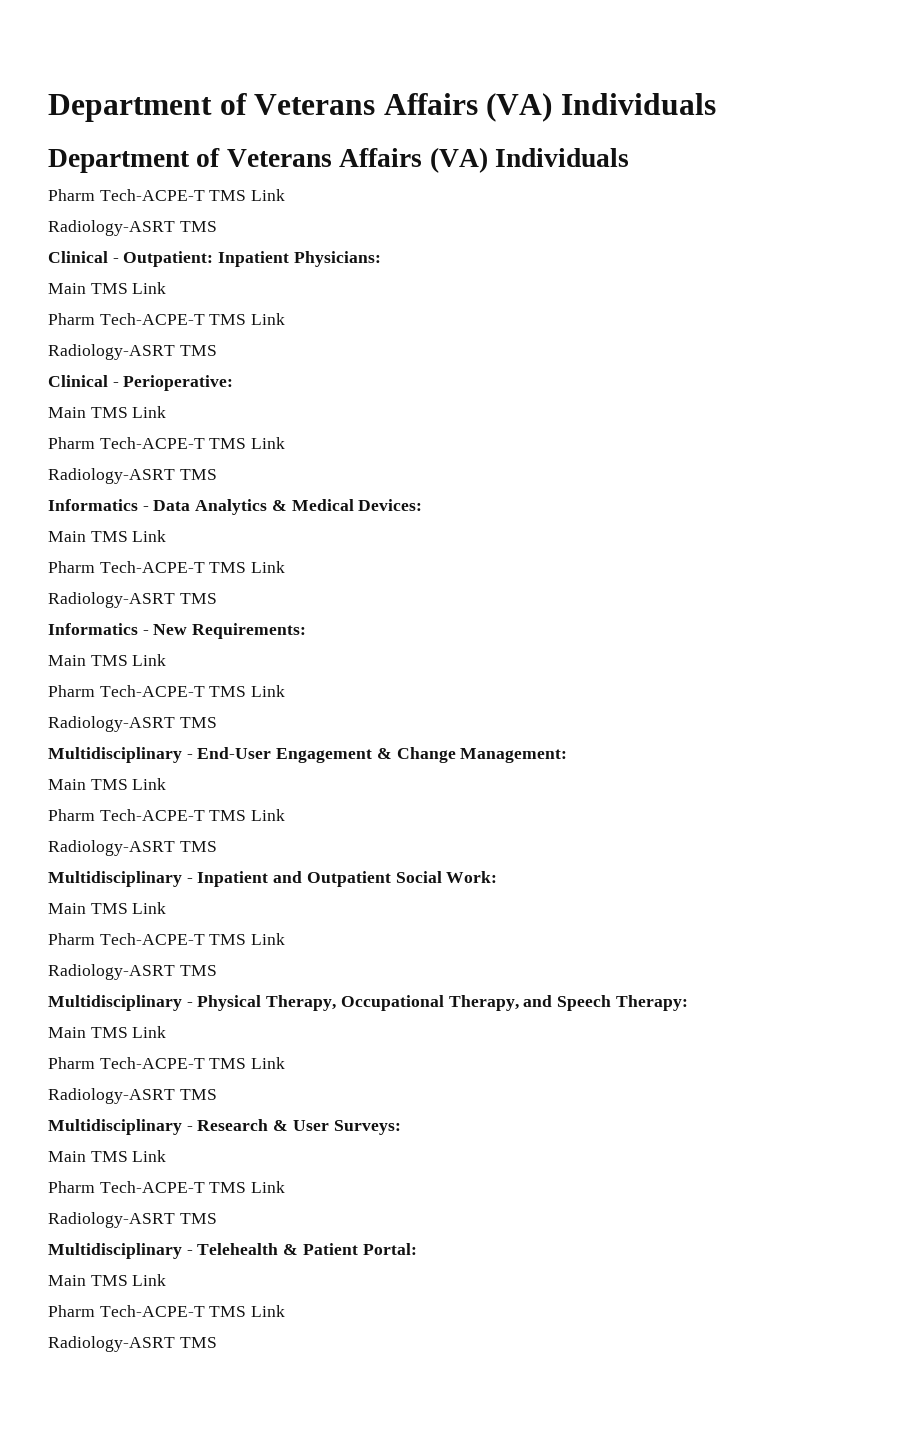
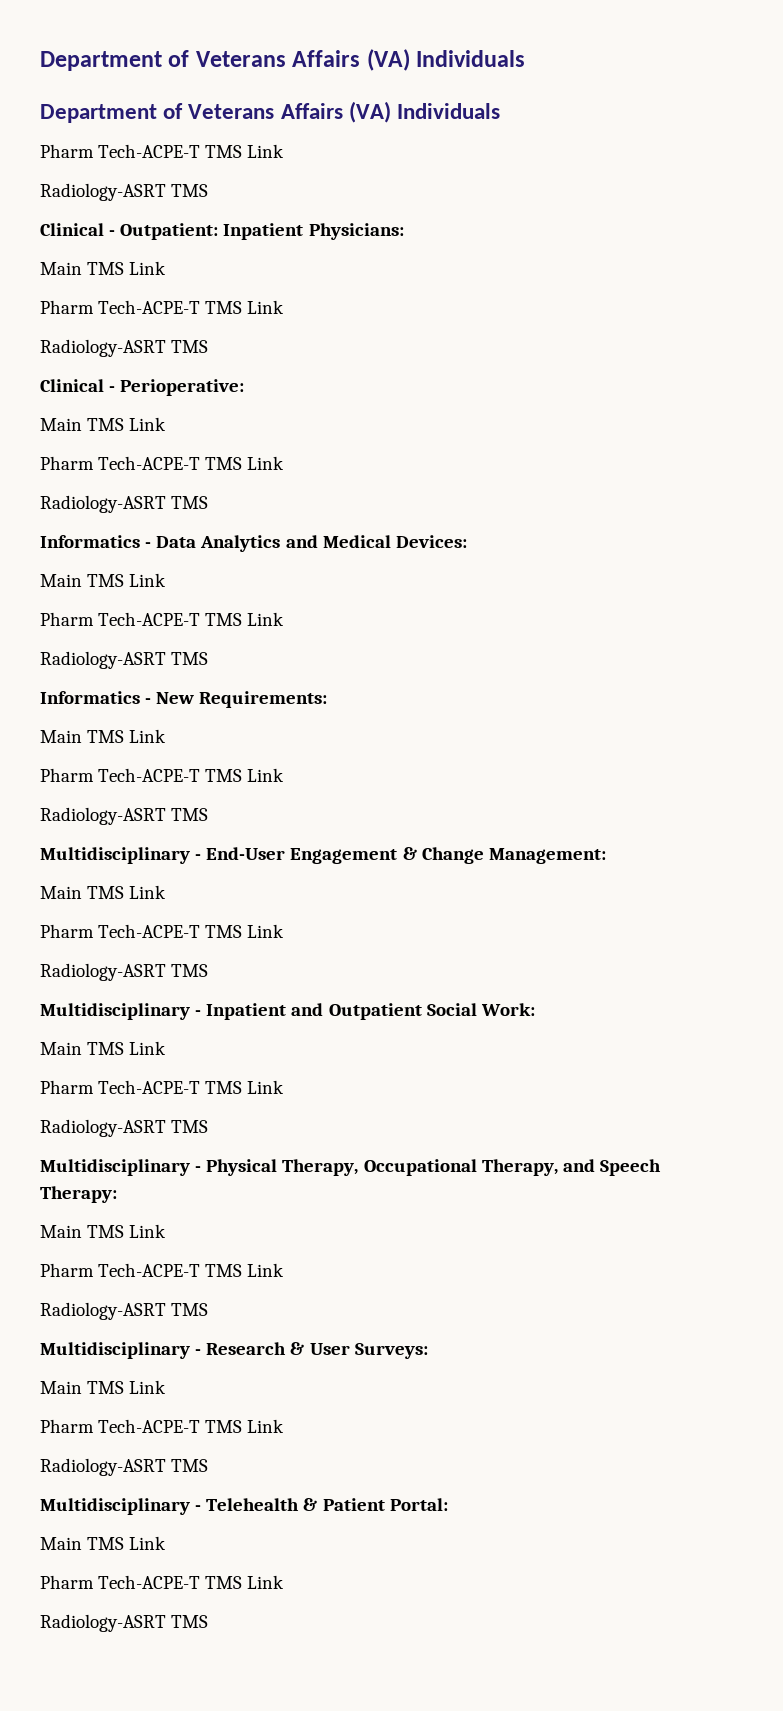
- Informatics - Data Analytics & Medical Devices:
+ Informatics - Data Analytics and Medical Devices:

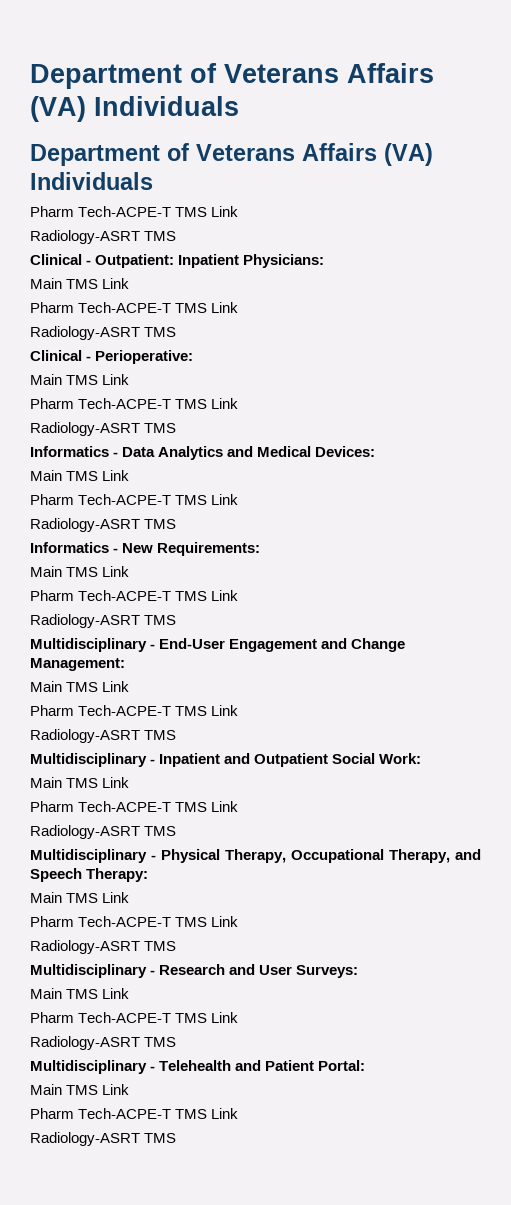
- Multidisciplinary - End-User Engagement & Change Management:
+ Multidisciplinary - End-User Engagement and Change Management:
- Multidisciplinary - Research & User Surveys:
+ Multidisciplinary - Research and User Surveys:
- Multidisciplinary - Telehealth & Patient Portal:
+ Multidisciplinary - Telehealth and Patient Portal:

